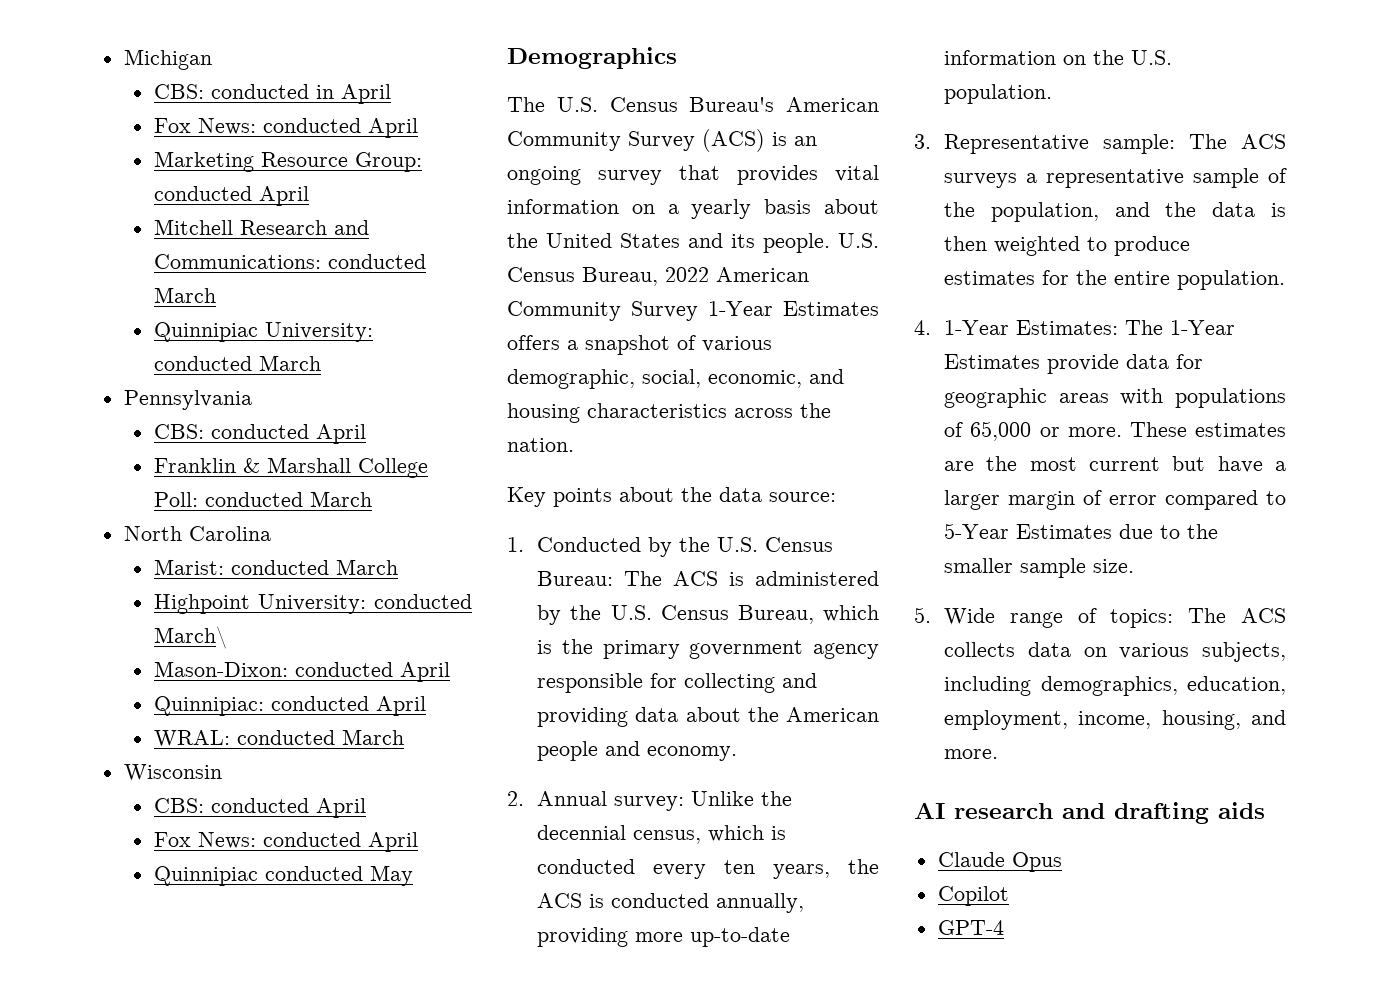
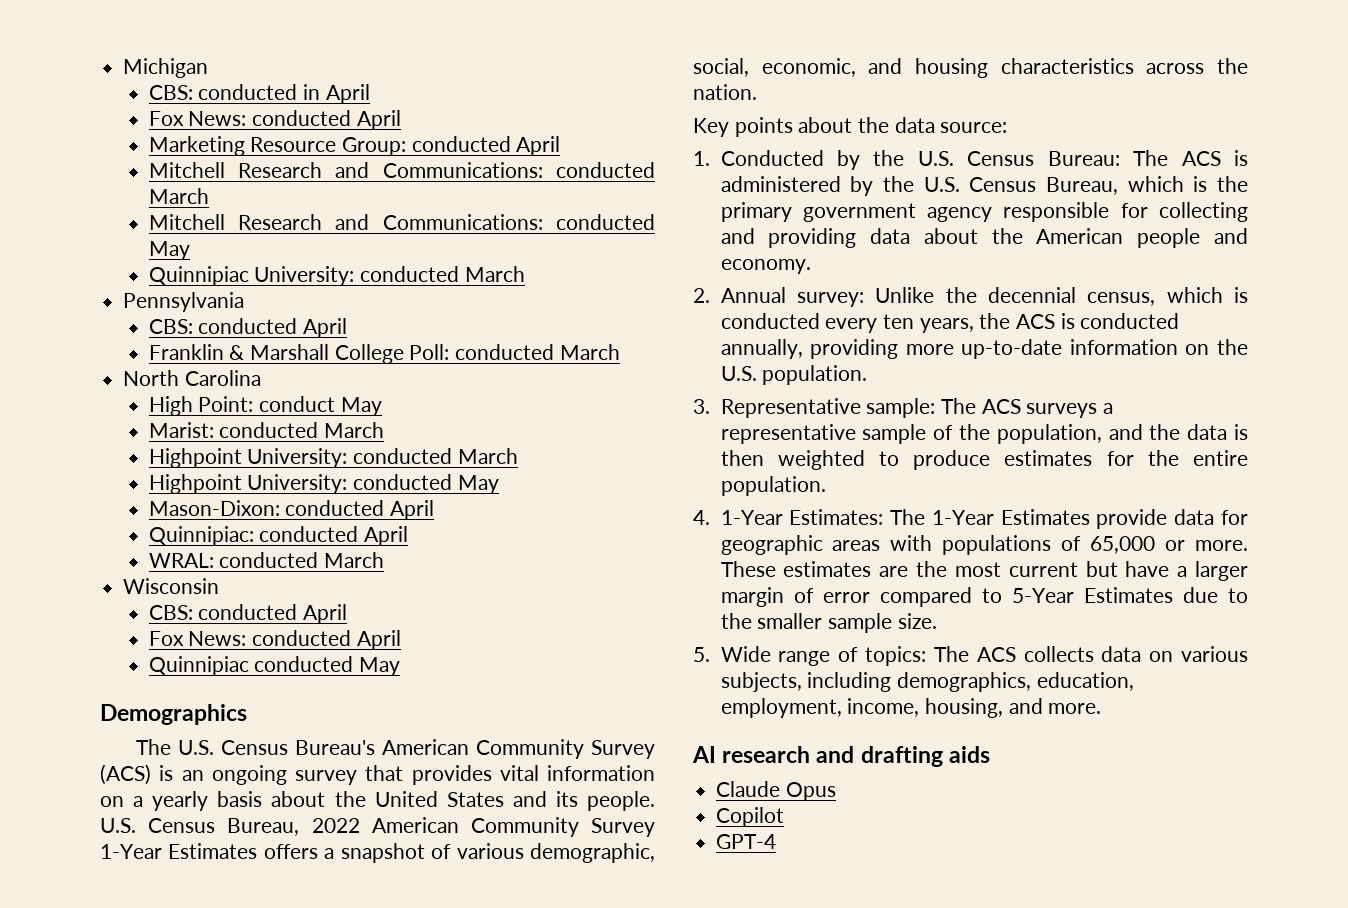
+ Mitchell Research and Communications: conducted May
+ High Point: conduct May
- Highpoint University: conducted March\
+ Highpoint University: conducted March
+ Highpoint University: conducted May

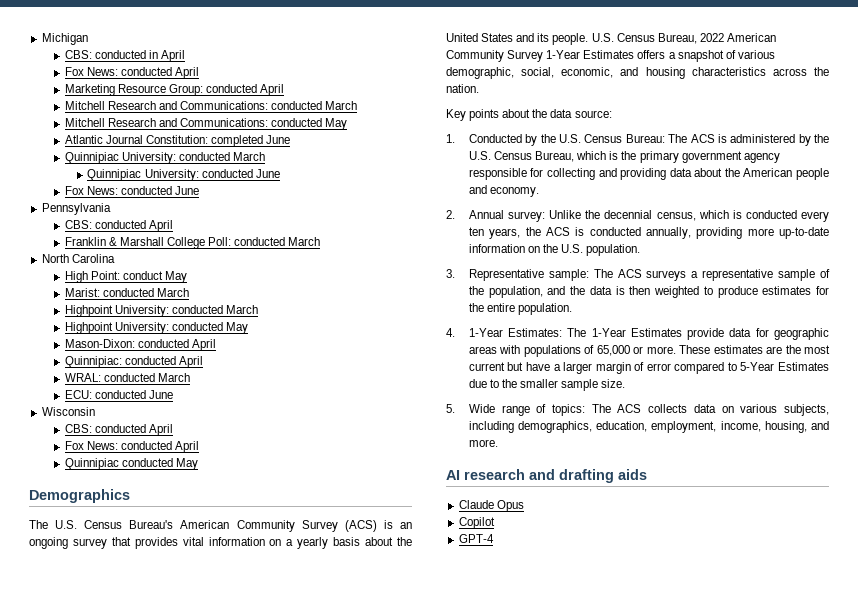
+ Atlantic Journal Constitution: completed June
+ Quinnipiac University: conducted June
+ Fox News: conducted June
+ ECU: conducted June

